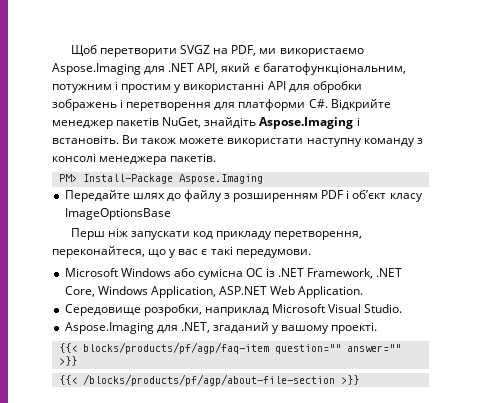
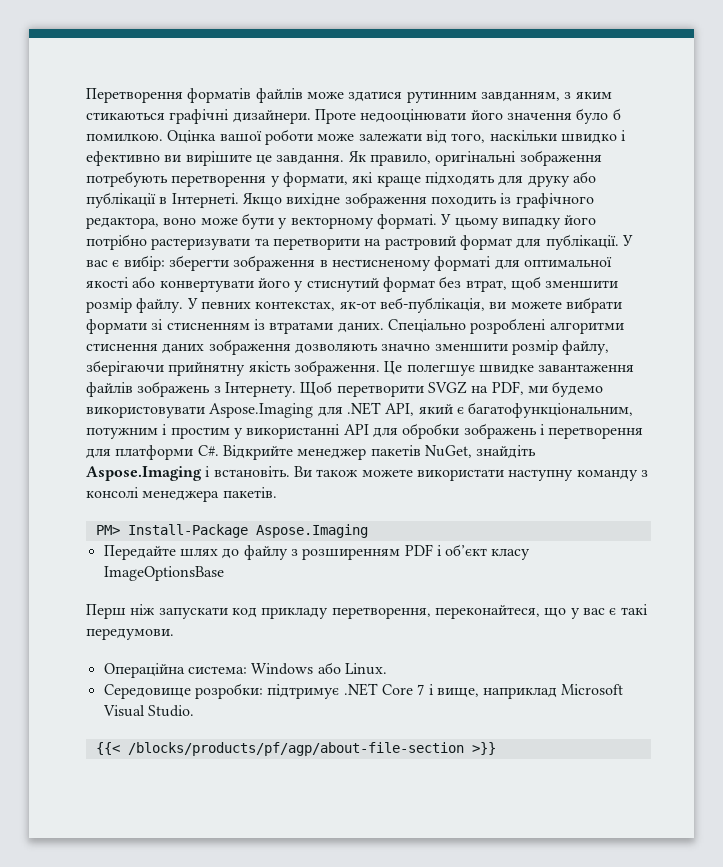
+ Перетворення форматів файлів може здатися рутинним завданням, з яким стикаються графічні дизайнери. Проте недооцінювати його значення було б помилкою. Оцінка вашої роботи може залежати від того, наскільки швидко і ефективно ви вирішите це завдання. Як правило, оригінальні зображення потребують перетворення у формати, які краще підходять для друку або публікації в Інтернеті. Якщо вихідне зображення походить із графічного редактора, воно може бути у векторному форматі. У цьому випадку його потрібно растеризувати та перетворити на растровий формат для публікації. У вас є вибір: зберегти зображення в нестисненому форматі для оптимальної якості або конвертувати його у стиснутий формат без втрат, щоб зменшити розмір файлу. У певних контекстах, як-от веб-публікація, ви можете вибрати формати зі стисненням із втратами даних. Спеціально розроблені алгоритми стиснення даних зображення дозволяють значно зменшити розмір файлу, зберігаючи прийнятну якість зображення. Це полегшує швидке завантаження файлів зображень з Інтернету.
- Щоб перетворити SVGZ на PDF, ми використаємо Aspose.Imaging для .NET API, який є багатофункціональним, потужним і простим у використанні API для обробки зображень і перетворення для платформи C#. Відкрийте менеджер пакетів NuGet, знайдіть Aspose.Imaging і встановіть.
+ Щоб перетворити SVGZ на PDF, ми будемо використовувати Aspose.Imaging для .NET API, який є багатофункціональним, потужним і простим у використанні API для обробки зображень і перетворення для платформи C#. Відкрийте менеджер пакетів NuGet, знайдіть Aspose.Imaging і встановіть.
- Microsoft Windows або сумісна ОС із .NET Framework, .NET Core, Windows Application, ASP.NET Web Application.
- Середовище розробки, наприклад Microsoft Visual Studio.
- Aspose.Imaging для .NET, згаданий у вашому проекті.
- {{< blocks/products/pf/agp/faq-item question="" answer="" >}}
+ Операційна система: Windows або Linux.
+ Середовище розробки: підтримує .NET Core 7 і вище, наприклад Microsoft Visual Studio.

